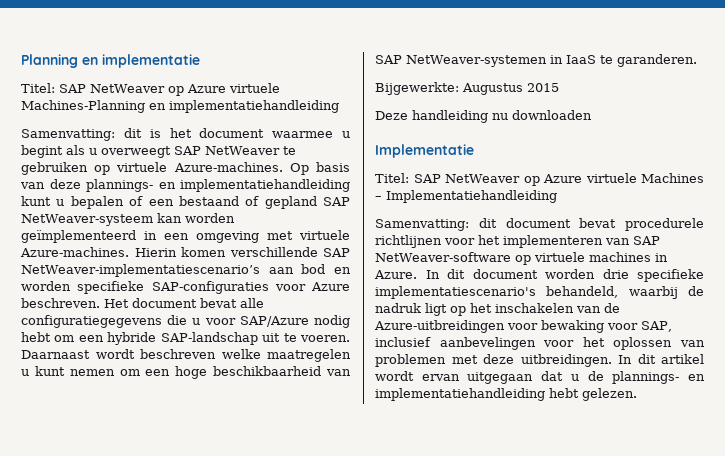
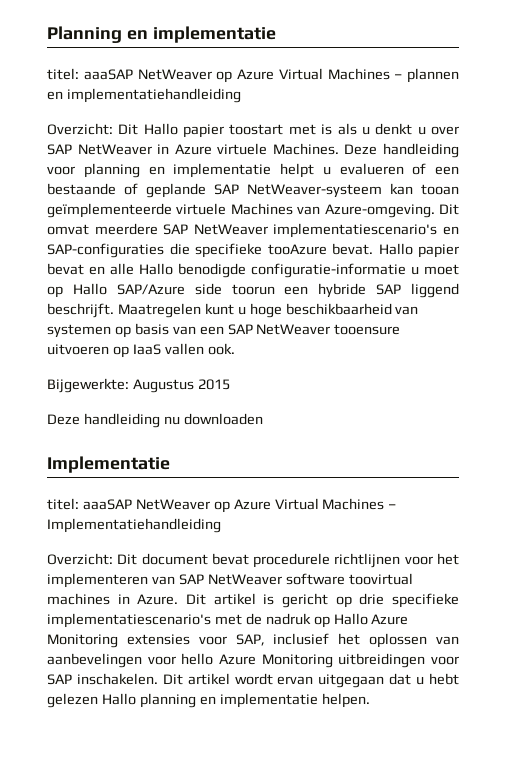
- Titel: SAP NetWeaver op Azure virtuele Machines-Planning en implementatiehandleiding
- Samenvatting: dit is het document waarmee u begint als u overweegt SAP NetWeaver te gebruiken op virtuele Azure-machines. Op basis van deze plannings- en implementatiehandleiding kunt u bepalen of een bestaand of gepland SAP NetWeaver-systeem kan worden geïmplementeerd in een omgeving met virtuele Azure-machines. Hierin komen verschillende SAP NetWeaver-implementatiescenario’s aan bod en worden specifieke SAP-configuraties voor Azure beschreven. Het document bevat alle configuratiegegevens die u voor SAP/Azure nodig hebt om een hybride SAP-landschap uit te voeren. Daarnaast wordt beschreven welke maatregelen u kunt nemen om een hoge beschikbaarheid van SAP NetWeaver-systemen in IaaS te garanderen.
+ titel: aaaSAP NetWeaver op Azure Virtual Machines – plannen en implementatiehandleiding
+ Overzicht: Dit Hallo papier toostart met is als u denkt u over SAP NetWeaver in Azure virtuele Machines. Deze handleiding voor planning en implementatie helpt u evalueren of een bestaande of geplande SAP NetWeaver-systeem kan tooan geïmplementeerde virtuele Machines van Azure-omgeving. Dit omvat meerdere SAP NetWeaver implementatiescenario's en SAP-configuraties die specifieke tooAzure bevat. Hallo papier bevat en alle Hallo benodigde configuratie-informatie u moet op Hallo SAP/Azure side toorun een hybride SAP liggend beschrijft. Maatregelen kunt u hoge beschikbaarheid van systemen op basis van een SAP NetWeaver tooensure uitvoeren op IaaS vallen ook.
- Titel: SAP NetWeaver op Azure virtuele Machines – Implementatiehandleiding
+ titel: aaaSAP NetWeaver op Azure Virtual Machines – Implementatiehandleiding
- Samenvatting: dit document bevat procedurele richtlijnen voor het implementeren van SAP NetWeaver-software op virtuele machines in Azure. In dit document worden drie specifieke implementatiescenario's behandeld, waarbij de nadruk ligt op het inschakelen van de Azure-uitbreidingen voor bewaking voor SAP, inclusief aanbevelingen voor het oplossen van problemen met deze uitbreidingen. In dit artikel wordt ervan uitgegaan dat u de plannings- en implementatiehandleiding hebt gelezen.
+ Overzicht: Dit document bevat procedurele richtlijnen voor het implementeren van SAP NetWeaver software toovirtual machines in Azure. Dit artikel is gericht op drie specifieke implementatiescenario's met de nadruk op Hallo Azure Monitoring extensies voor SAP, inclusief het oplossen van aanbevelingen voor hello Azure Monitoring uitbreidingen voor SAP inschakelen. Dit artikel wordt ervan uitgegaan dat u hebt gelezen Hallo planning en implementatie helpen.

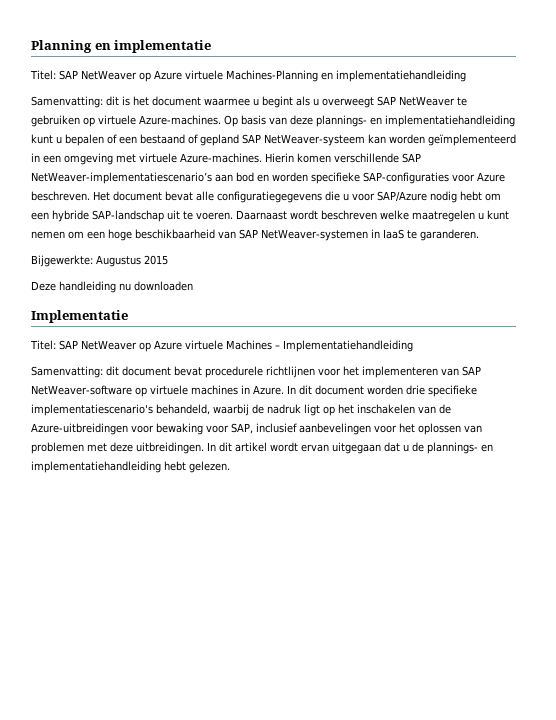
- titel: aaaSAP NetWeaver op Azure Virtual Machines – plannen en implementatiehandleiding
- Overzicht: Dit Hallo papier toostart met is als u denkt u over SAP NetWeaver in Azure virtuele Machines. Deze handleiding voor planning en implementatie helpt u evalueren of een bestaande of geplande SAP NetWeaver-systeem kan tooan geïmplementeerde virtuele Machines van Azure-omgeving. Dit omvat meerdere SAP NetWeaver implementatiescenario's en SAP-configuraties die specifieke tooAzure bevat. Hallo papier bevat en alle Hallo benodigde configuratie-informatie u moet op Hallo SAP/Azure side toorun een hybride SAP liggend beschrijft. Maatregelen kunt u hoge beschikbaarheid van systemen op basis van een SAP NetWeaver tooensure uitvoeren op IaaS vallen ook.
+ Titel: SAP NetWeaver op Azure virtuele Machines-Planning en implementatiehandleiding
+ Samenvatting: dit is het document waarmee u begint als u overweegt SAP NetWeaver te gebruiken op virtuele Azure-machines. Op basis van deze plannings- en implementatiehandleiding kunt u bepalen of een bestaand of gepland SAP NetWeaver-systeem kan worden geïmplementeerd in een omgeving met virtuele Azure-machines. Hierin komen verschillende SAP NetWeaver-implementatiescenario’s aan bod en worden specifieke SAP-configuraties voor Azure beschreven. Het document bevat alle configuratiegegevens die u voor SAP/Azure nodig hebt om een hybride SAP-landschap uit te voeren. Daarnaast wordt beschreven welke maatregelen u kunt nemen om een hoge beschikbaarheid van SAP NetWeaver-systemen in IaaS te garanderen.
- titel: aaaSAP NetWeaver op Azure Virtual Machines – Implementatiehandleiding
+ Titel: SAP NetWeaver op Azure virtuele Machines – Implementatiehandleiding
- Overzicht: Dit document bevat procedurele richtlijnen voor het implementeren van SAP NetWeaver software toovirtual machines in Azure. Dit artikel is gericht op drie specifieke implementatiescenario's met de nadruk op Hallo Azure Monitoring extensies voor SAP, inclusief het oplossen van aanbevelingen voor hello Azure Monitoring uitbreidingen voor SAP inschakelen. Dit artikel wordt ervan uitgegaan dat u hebt gelezen Hallo planning en implementatie helpen.
+ Samenvatting: dit document bevat procedurele richtlijnen voor het implementeren van SAP NetWeaver-software op virtuele machines in Azure. In dit document worden drie specifieke implementatiescenario's behandeld, waarbij de nadruk ligt op het inschakelen van de Azure-uitbreidingen voor bewaking voor SAP, inclusief aanbevelingen voor het oplossen van problemen met deze uitbreidingen. In dit artikel wordt ervan uitgegaan dat u de plannings- en implementatiehandleiding hebt gelezen.

